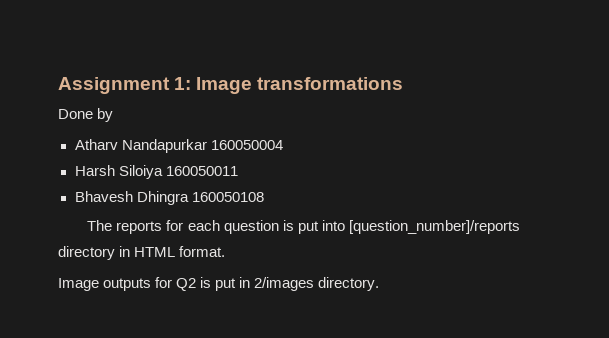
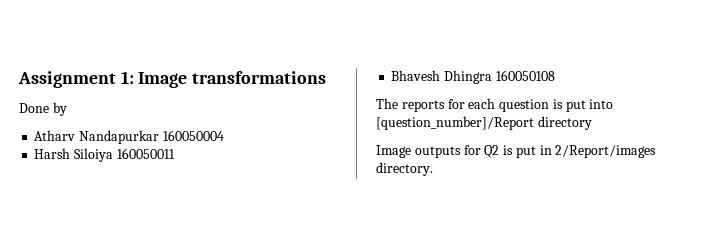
- The reports for each question is put into [question_number]/reports directory in HTML format.
+ The reports for each question is put into [question_number]/Report directory
- Image outputs for Q2 is put in 2/images directory.
+ Image outputs for Q2 is put in 2/Report/images directory.

